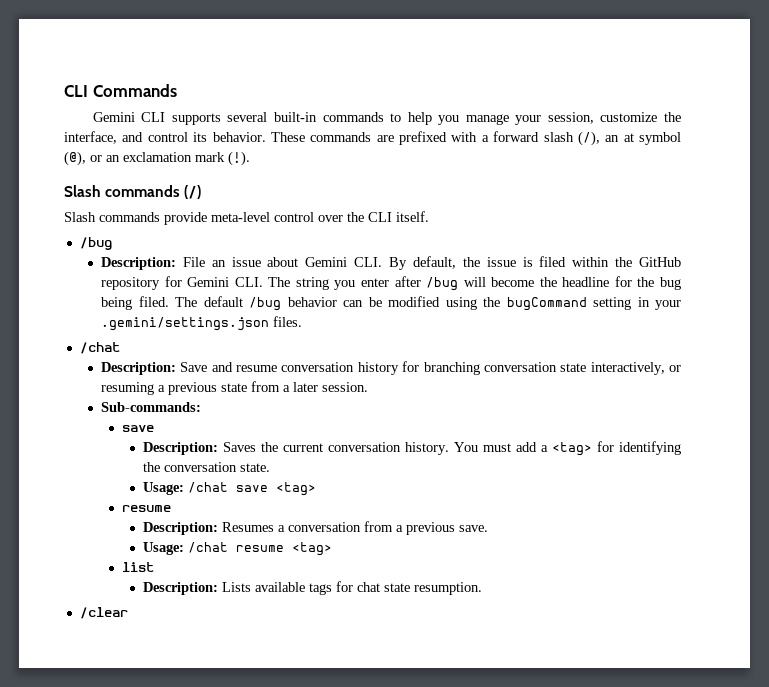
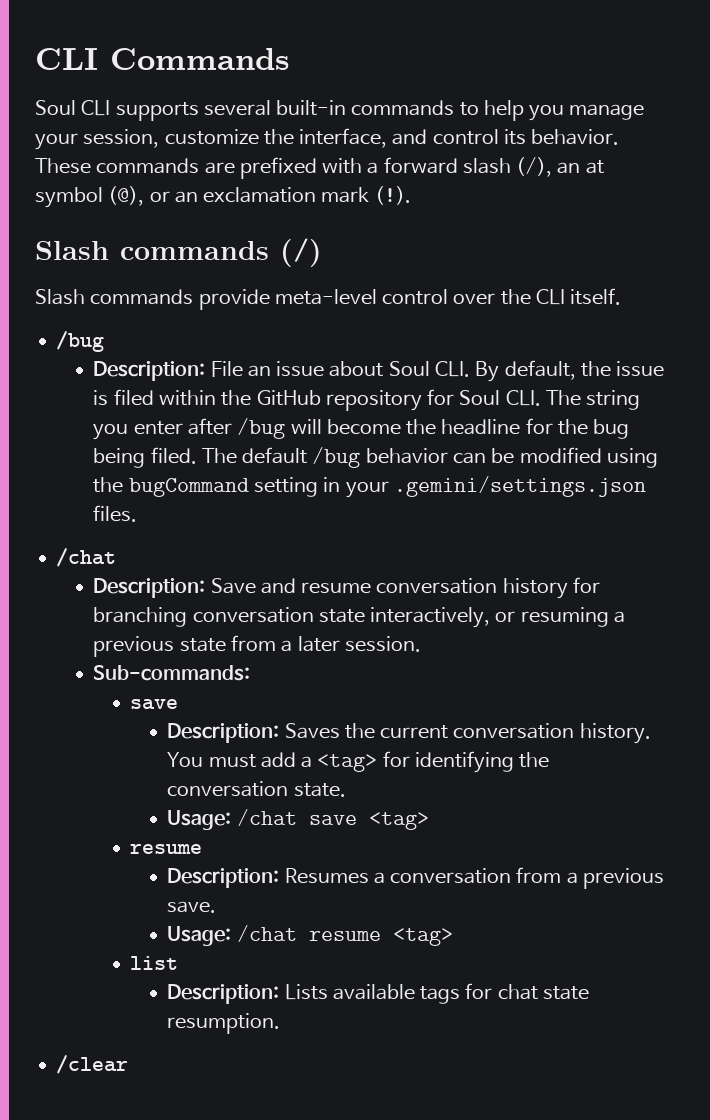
- Gemini CLI supports several built-in commands to help you manage your session, customize the interface, and control its behavior.
+ Soul CLI supports several built-in commands to help you manage your session, customize the interface, and control its behavior.
- Description: File an issue about Gemini CLI. By default, the issue is filed within the GitHub repository for Gemini CLI. The string you enter after /bug will become the headline for the bug being filed.
+ Description: File an issue about Soul CLI. By default, the issue is filed within the GitHub repository for Soul CLI. The string you enter after /bug will become the headline for the bug being filed.

